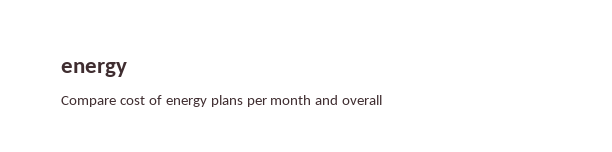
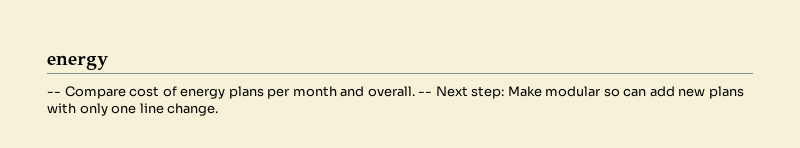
- Compare cost of energy plans per month and overall
+ -- Compare cost of energy plans per month and overall. -- Next step: Make modular so can add new plans with only one line change.

